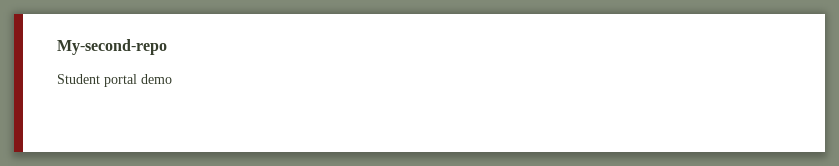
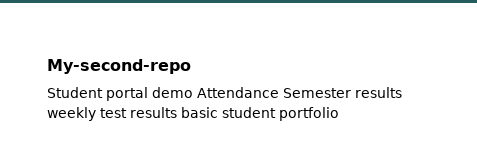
- Student portal demo
+ Student portal demo Attendance Semester results weekly test results basic student portfolio

